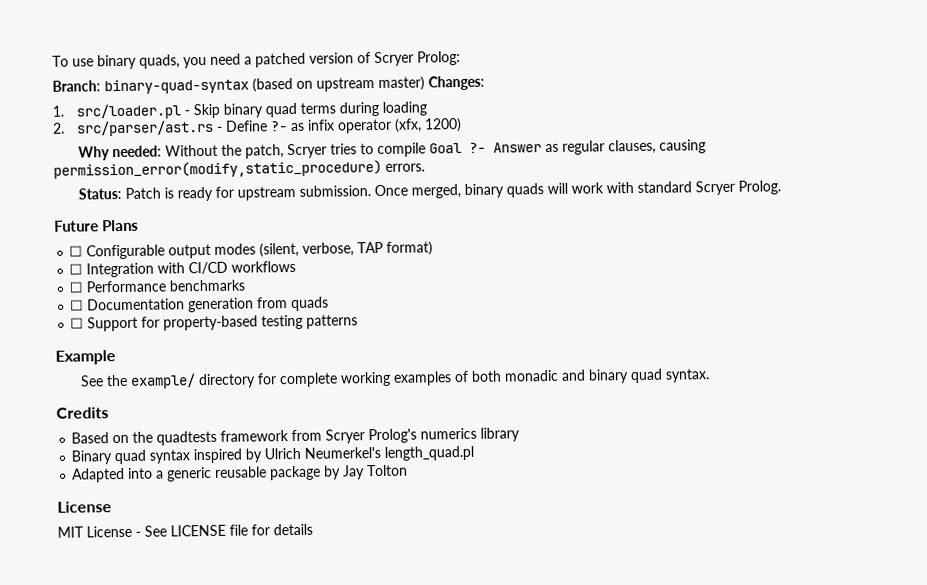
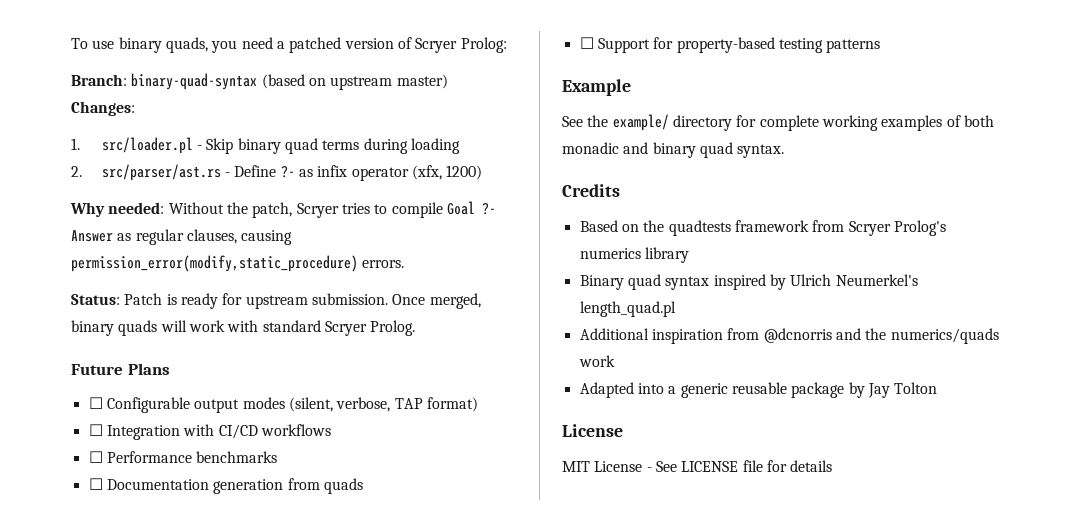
+ Additional inspiration from @dcnorris and the numerics/quads work

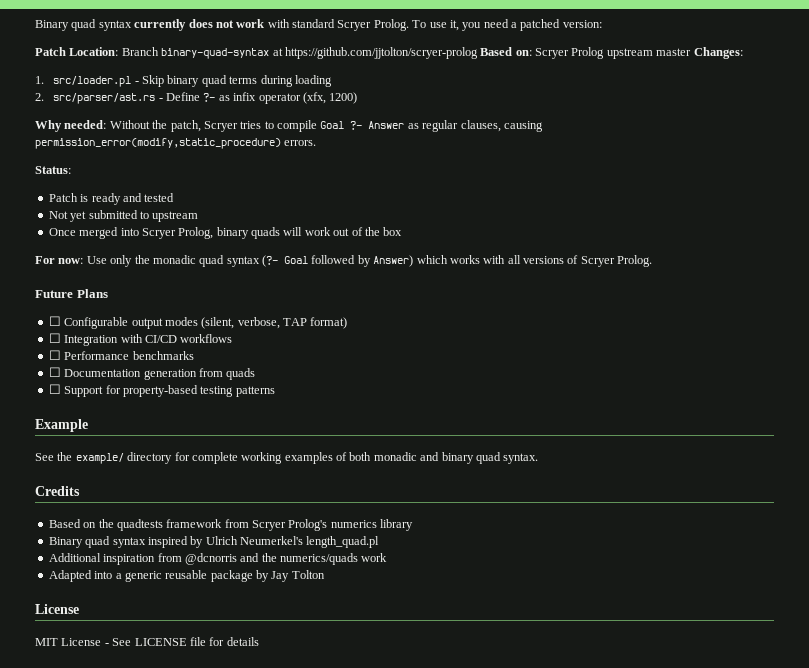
- To use binary quads, you need a patched version of Scryer Prolog:
- Branch: binary-quad-syntax (based on upstream master) Changes:
+ Binary quad syntax currently does not work with standard Scryer Prolog. To use it, you need a patched version:
+ Patch Location: Branch binary-quad-syntax at https://github.com/jjtolton/scryer-prolog Based on: Scryer Prolog upstream master Changes:
- Status: Patch is ready for upstream submission. Once merged, binary quads will work with standard Scryer Prolog.
+ Status:
+ Patch is ready and tested
+ Not yet submitted to upstream
+ Once merged into Scryer Prolog, binary quads will work out of the box
+ For now: Use only the monadic quad syntax (?- Goal followed by Answer) which works with all versions of Scryer Prolog.

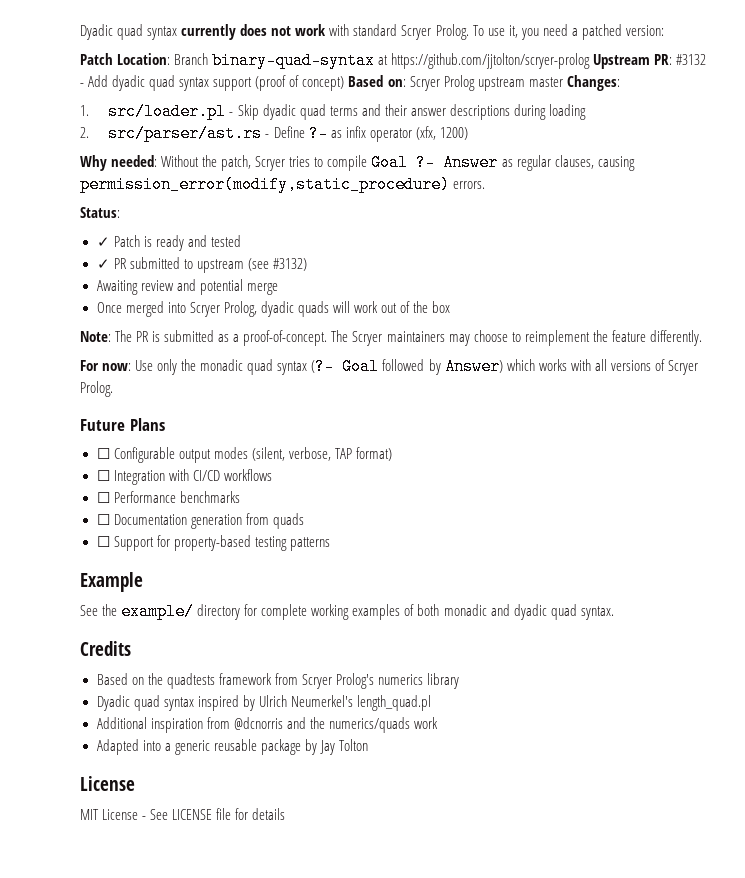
- Binary quad syntax currently does not work with standard Scryer Prolog.
+ Dyadic quad syntax currently does not work with standard Scryer Prolog.
- Patch Location: Branch binary-quad-syntax at https://github.com/jjtolton/scryer-prolog Based on: Scryer Prolog upstream master Changes:
+ Patch Location: Branch binary-quad-syntax at https://github.com/jjtolton/scryer-prolog Upstream PR: #3132 - Add dyadic quad syntax support (proof of concept) Based on: Scryer Prolog upstream master Changes:
- 1. src/loader.pl - Skip binary quad terms during loading
+ 1. src/loader.pl - Skip dyadic quad terms and their answer descriptions during loading
- Patch is ready and tested
+ ✓ Patch is ready and tested
- Not yet submitted to upstream
+ ✓ PR submitted to upstream (see #3132)
+ Awaiting review and potential merge
- Once merged into Scryer Prolog, binary quads will work out of the box
+ Once merged into Scryer Prolog, dyadic quads will work out of the box
+ Note: The PR is submitted as a proof-of-concept. The Scryer maintainers may choose to reimplement the feature differently.
- See the example/ directory for complete working examples of both monadic and binary quad syntax.
+ See the example/ directory for complete working examples of both monadic and dyadic quad syntax.
- Binary quad syntax inspired by Ulrich Neumerkel's length_quad.pl
+ Dyadic quad syntax inspired by Ulrich Neumerkel's length_quad.pl

